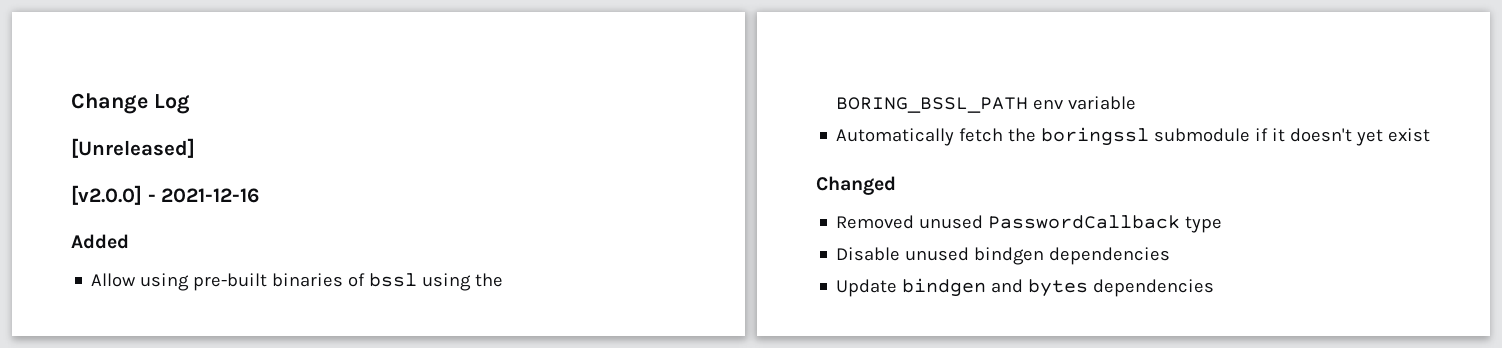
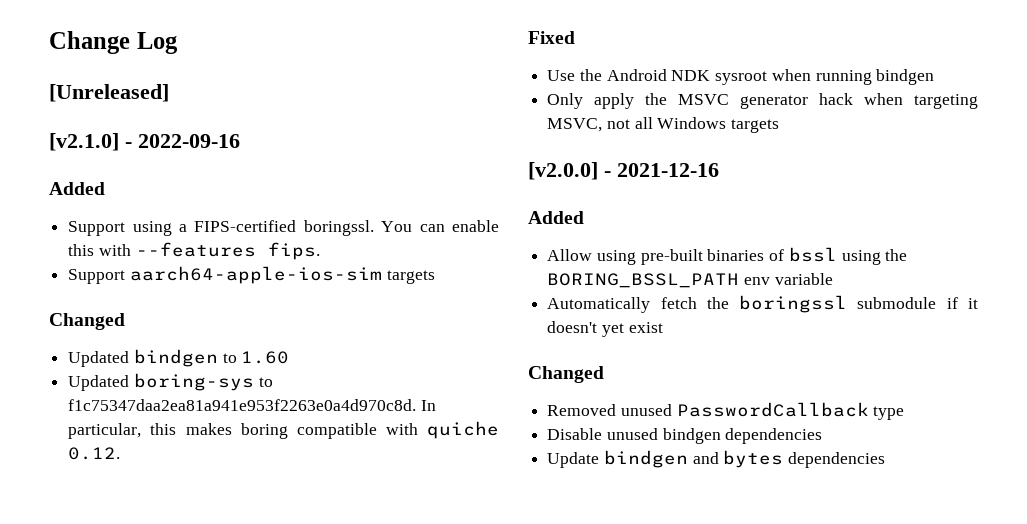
+ [v2.1.0] - 2022-09-16
+ Added
+ Support using a FIPS-certified boringssl. You can enable this with --features fips.
+ Support aarch64-apple-ios-sim targets
+ Changed
+ Updated bindgen to 1.60
+ Updated boring-sys to f1c75347daa2ea81a941e953f2263e0a4d970c8d. In particular, this makes boring compatible with quiche 0.12.
+ Fixed
+ Use the Android NDK sysroot when running bindgen
+ Only apply the MSVC generator hack when targeting MSVC, not all Windows targets

